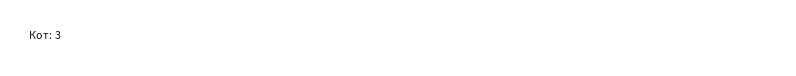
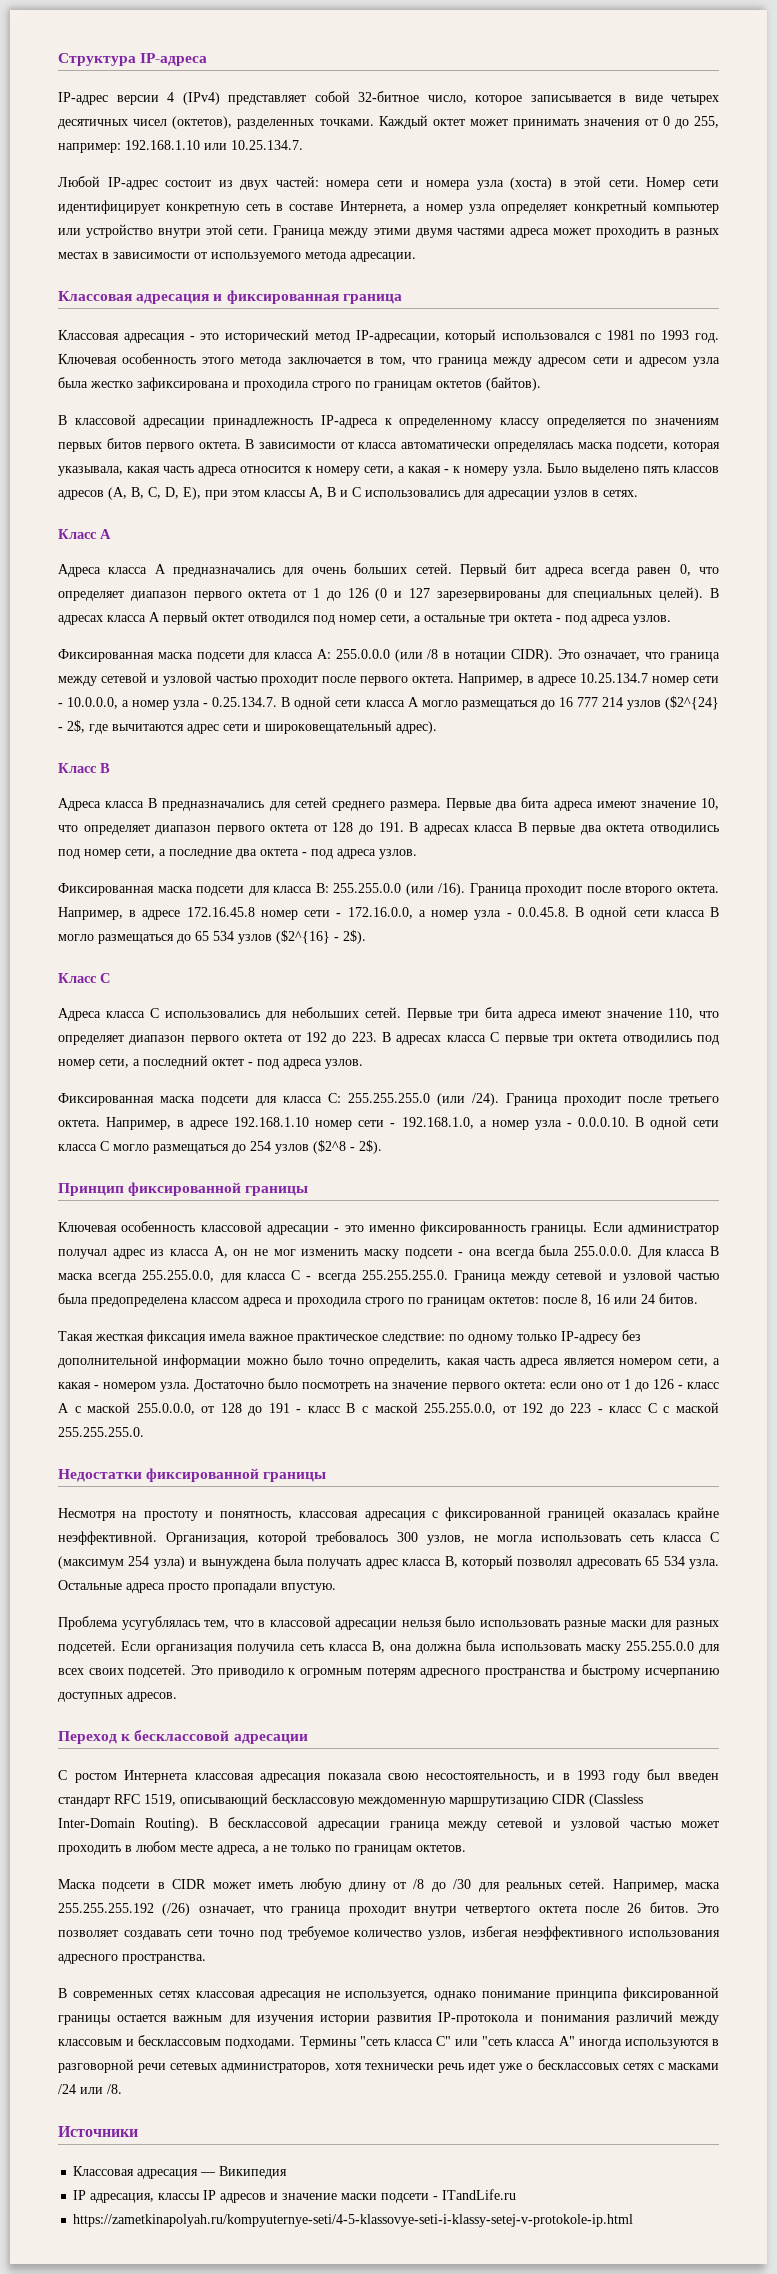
- Кот: 3
+ Структура IP-адреса
+ IP-адрес версии 4 (IPv4) представляет собой 32-битное число, которое записывается в виде четырех десятичных чисел (октетов), разделенных точками. Каждый октет может принимать значения от 0 до 255, например: 192.168.1.10 или 10.25.134.7.
+ Любой IP-адрес состоит из двух частей: номера сети и номера узла (хоста) в этой сети. Номер сети идентифицирует конкретную сеть в составе Интернета, а номер узла определяет конкретный компьютер или устройство внутри этой сети. Граница между этими двумя частями адреса может проходить в разных местах в зависимости от используемого метода адресации.
+ Классовая адресация и фиксированная граница
+ Классовая адресация - это исторический метод IP-адресации, который использовался с 1981 по 1993 год. Ключевая особенность этого метода заключается в том, что граница между адресом сети и адресом узла была жестко зафиксирована и проходила строго по границам октетов (байтов).
+ В классовой адресации принадлежность IP-адреса к определенному классу определяется по значениям первых битов первого октета. В зависимости от класса автоматически определялась маска подсети, которая указывала, какая часть адреса относится к номеру сети, а какая - к номеру узла. Было выделено пять классов адресов (A, B, C, D, E), при этом классы A, B и C использовались для адресации узлов в сетях.
+ Класс A
+ Адреса класса A предназначались для очень больших сетей. Первый бит адреса всегда равен 0, что определяет диапазон первого октета от 1 до 126 (0 и 127 зарезервированы для специальных целей). В адресах класса A первый октет отводился под номер сети, а остальные три октета - под адреса узлов.
+ Фиксированная маска подсети для класса A: 255.0.0.0 (или /8 в нотации CIDR). Это означает, что граница между сетевой и узловой частью проходит после первого октета. Например, в адресе 10.25.134.7 номер сети - 10.0.0.0, а номер узла - 0.25.134.7. В одной сети класса A могло размещаться до 16 777 214 узлов ($2^{24} - 2$, где вычитаются адрес сети и широковещательный адрес).
+ Класс B
+ Адреса класса B предназначались для сетей среднего размера. Первые два бита адреса имеют значение 10, что определяет диапазон первого октета от 128 до 191. В адресах класса B первые два октета отводились под номер сети, а последние два октета - под адреса узлов.
+ Фиксированная маска подсети для класса B: 255.255.0.0 (или /16). Граница проходит после второго октета. Например, в адресе 172.16.45.8 номер сети - 172.16.0.0, а номер узла - 0.0.45.8. В одной сети класса B могло размещаться до 65 534 узлов ($2^{16} - 2$).
+ Класс C
+ Адреса класса C использовались для небольших сетей. Первые три бита адреса имеют значение 110, что определяет диапазон первого октета от 192 до 223. В адресах класса C первые три октета отводились под номер сети, а последний октет - под адреса узлов.
+ Фиксированная маска подсети для класса C: 255.255.255.0 (или /24). Граница проходит после третьего октета. Например, в адресе 192.168.1.10 номер сети - 192.168.1.0, а номер узла - 0.0.0.10. В одной сети класса C могло размещаться до 254 узлов ($2^8 - 2$).
+ Принцип фиксированной границы
+ Ключевая особенность классовой адресации - это именно фиксированность границы. Если администратор получал адрес из класса A, он не мог изменить маску подсети - она всегда была 255.0.0.0. Для класса B маска всегда 255.255.0.0, для класса C - всегда 255.255.255.0. Граница между сетевой и узловой частью была предопределена классом адреса и проходила строго по границам октетов: после 8, 16 или 24 битов.
+ Такая жесткая фиксация имела важное практическое следствие: по одному только IP-адресу без дополнительной информации можно было точно определить, какая часть адреса является номером сети, а какая - номером узла. Достаточно было посмотреть на значение первого октета: если оно от 1 до 126 - класс A с маской 255.0.0.0, от 128 до 191 - класс B с маской 255.255.0.0, от 192 до 223 - класс C с маской 255.255.255.0.
+ Недостатки фиксированной границы
+ Несмотря на простоту и понятность, классовая адресация с фиксированной границей оказалась крайне неэффективной. Организация, которой требовалось 300 узлов, не могла использовать сеть класса C (максимум 254 узла) и вынуждена была получать адрес класса B, который позволял адресовать 65 534 узла. Остальные адреса просто пропадали впустую.
+ Проблема усугублялась тем, что в классовой адресации нельзя было использовать разные маски для разных подсетей. Если организация получила сеть класса B, она должна была использовать маску 255.255.0.0 для всех своих подсетей. Это приводило к огромным потерям адресного пространства и быстрому исчерпанию доступных адресов.
+ Переход к бесклассовой адресации
+ С ростом Интернета классовая адресация показала свою несостоятельность, и в 1993 году был введен стандарт RFC 1519, описывающий бесклассовую междоменную маршрутизацию CIDR (Classless Inter-Domain Routing). В бесклассовой адресации граница между сетевой и узловой частью может проходить в любом месте адреса, а не только по границам октетов.
+ Маска подсети в CIDR может иметь любую длину от /8 до /30 для реальных сетей. Например, маска 255.255.255.192 (/26) означает, что граница проходит внутри четвертого октета после 26 битов. Это позволяет создавать сети точно под требуемое количество узлов, избегая неэффективного использования адресного пространства.
+ В современных сетях классовая адресация не используется, однако понимание принципа фиксированной границы остается важным для изучения истории развития IP-протокола и понимания различий между классовым и бесклассовым подходами. Термины "сеть класса C" или "сеть класса A" иногда используются в разговорной речи сетевых администраторов, хотя технически речь идет уже о бесклассовых сетях с масками /24 или /8.
+ Источники
+ Классовая адресация — Википедия
+ IP адресация, классы IP адресов и значение маски подсети - ITandLife.ru
+ https://zametkinapolyah.ru/kompyuternye-seti/4-5-klassovye-seti-i-klassy-setej-v-protokole-ip.html

